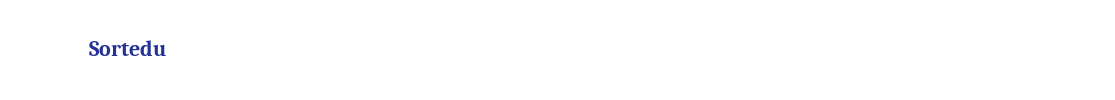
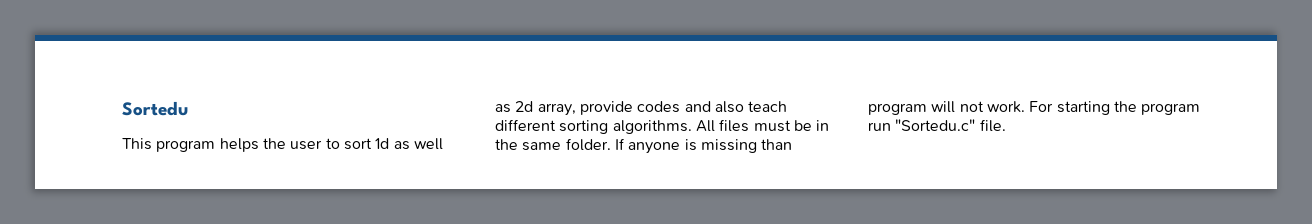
+ This program helps the user to sort 1d as well as 2d array, provide codes and also teach different sorting algorithms. All files must be in the same folder. If anyone is missing than program will not work. For starting the program run "Sortedu.c" file.

